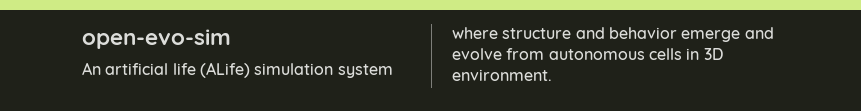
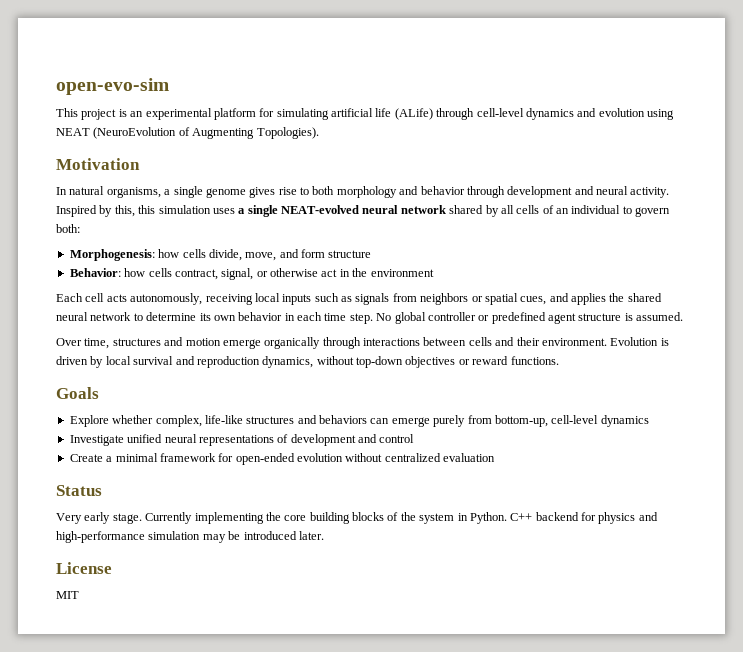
- An artificial life (ALife) simulation system where structure and behavior emerge and evolve from autonomous cells in 3D environment.
+ This project is an experimental platform for simulating artificial life (ALife) through cell-level dynamics and evolution using NEAT (NeuroEvolution of Augmenting Topologies).
+ Motivation
+ In natural organisms, a single genome gives rise to both morphology and behavior through development and neural activity. Inspired by this, this simulation uses a single NEAT-evolved neural network shared by all cells of an individual to govern both:
+ Morphogenesis: how cells divide, move, and form structure
+ Behavior: how cells contract, signal, or otherwise act in the environment
+ Each cell acts autonomously, receiving local inputs such as signals from neighbors or spatial cues, and applies the shared neural network to determine its own behavior in each time step. No global controller or predefined agent structure is assumed.
+ Over time, structures and motion emerge organically through interactions between cells and their environment. Evolution is driven by local survival and reproduction dynamics, without top-down objectives or reward functions.
+ Goals
+ Explore whether complex, life-like structures and behaviors can emerge purely from bottom-up, cell-level dynamics
+ Investigate unified neural representations of development and control
+ Create a minimal framework for open-ended evolution without centralized evaluation
+ Status
+ Very early stage. Currently implementing the core building blocks of the system in Python. C++ backend for physics and high-performance simulation may be introduced later.
+ License
+ MIT

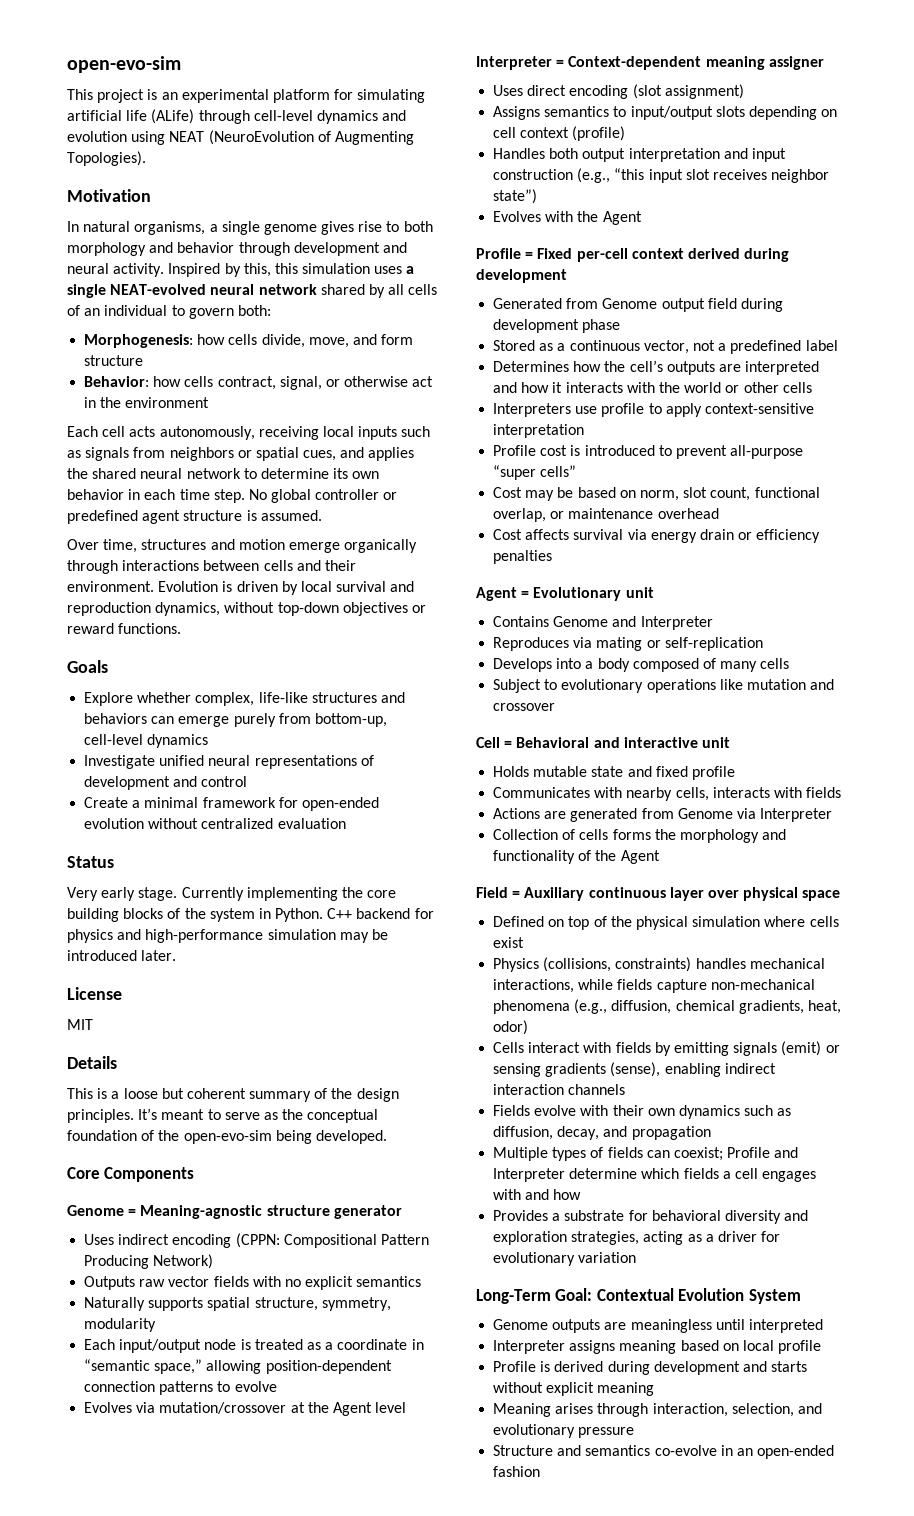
+ Details
+ This is a loose but coherent summary of the design principles. It’s meant to serve as the conceptual foundation of the open-evo-sim being developed.
+ Core Components
+ Genome = Meaning-agnostic structure generator
+ Uses indirect encoding (CPPN: Compositional Pattern Producing Network)
+ Outputs raw vector fields with no explicit semantics
+ Naturally supports spatial structure, symmetry, modularity
+ Each input/output node is treated as a coordinate in “semantic space,” allowing position-dependent connection patterns to evolve
+ Evolves via mutation/crossover at the Agent level
+ Interpreter = Context-dependent meaning assigner
+ Uses direct encoding (slot assignment)
+ Assigns semantics to input/output slots depending on cell context (profile)
+ Handles both output interpretation and input construction (e.g., “this input slot receives neighbor state”)
+ Evolves with the Agent
+ Profile = Fixed per-cell context derived during development
+ Generated from Genome output field during development phase
+ Stored as a continuous vector, not a predefined label
+ Determines how the cell’s outputs are interpreted and how it interacts with the world or other cells
+ Interpreters use profile to apply context-sensitive interpretation
+ Profile cost is introduced to prevent all-purpose “super cells”
+ Cost may be based on norm, slot count, functional overlap, or maintenance overhead
+ Cost affects survival via energy drain or efficiency penalties
+ Agent = Evolutionary unit
+ Contains Genome and Interpreter
+ Reproduces via mating or self-replication
+ Develops into a body composed of many cells
+ Subject to evolutionary operations like mutation and crossover
+ Cell = Behavioral and interactive unit
+ Holds mutable state and fixed profile
+ Communicates with nearby cells, interacts with fields
+ Actions are generated from Genome via Interpreter
+ Collection of cells forms the morphology and functionality of the Agent
+ Field = Auxiliary continuous layer over physical space
+ Defined on top of the physical simulation where cells exist
+ Physics (collisions, constraints) handles mechanical interactions, while fields capture non-mechanical phenomena (e.g., diffusion, chemical gradients, heat, odor)
+ Cells interact with fields by emitting signals (emit) or sensing gradients (sense), enabling indirect interaction channels
+ Fields evolve with their own dynamics such as diffusion, decay, and propagation
+ Multiple types of fields can coexist; Profile and Interpreter determine which fields a cell engages with and how
+ Provides a substrate for behavioral diversity and exploration strategies, acting as a driver for evolutionary variation
+ Long-Term Goal: Contextual Evolution System
+ Genome outputs are meaningless until interpreted
+ Interpreter assigns meaning based on local profile
+ Profile is derived during development and starts without explicit meaning
+ Meaning arises through interaction, selection, and evolutionary pressure
+ Structure and semantics co-evolve in an open-ended fashion

